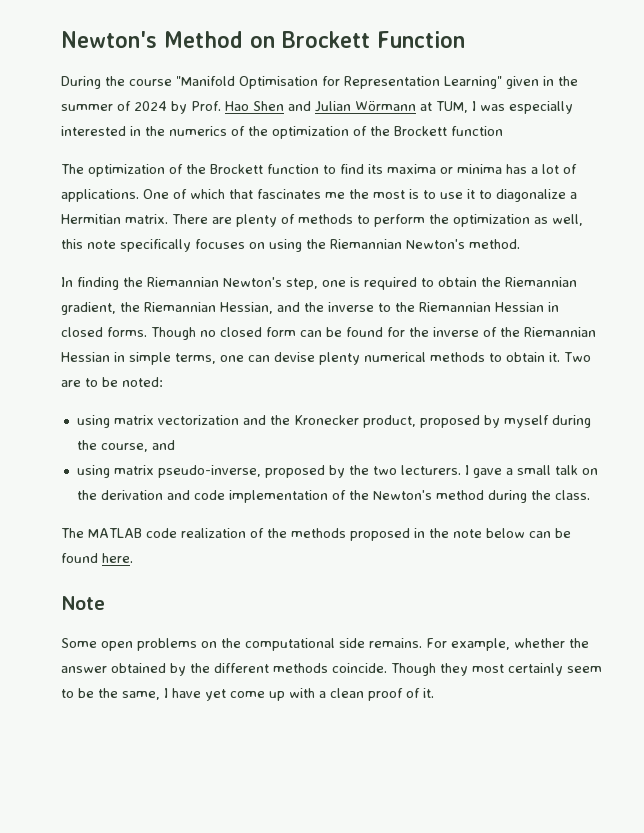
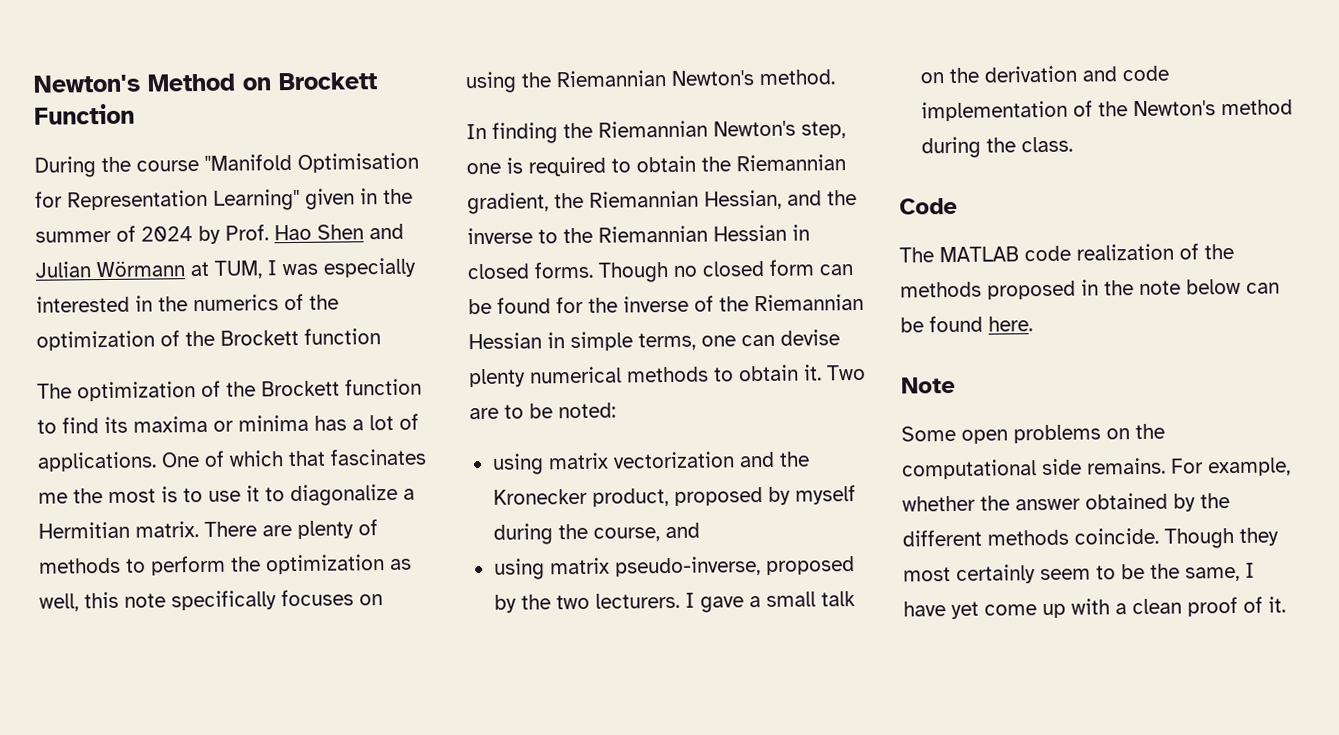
+ Code

